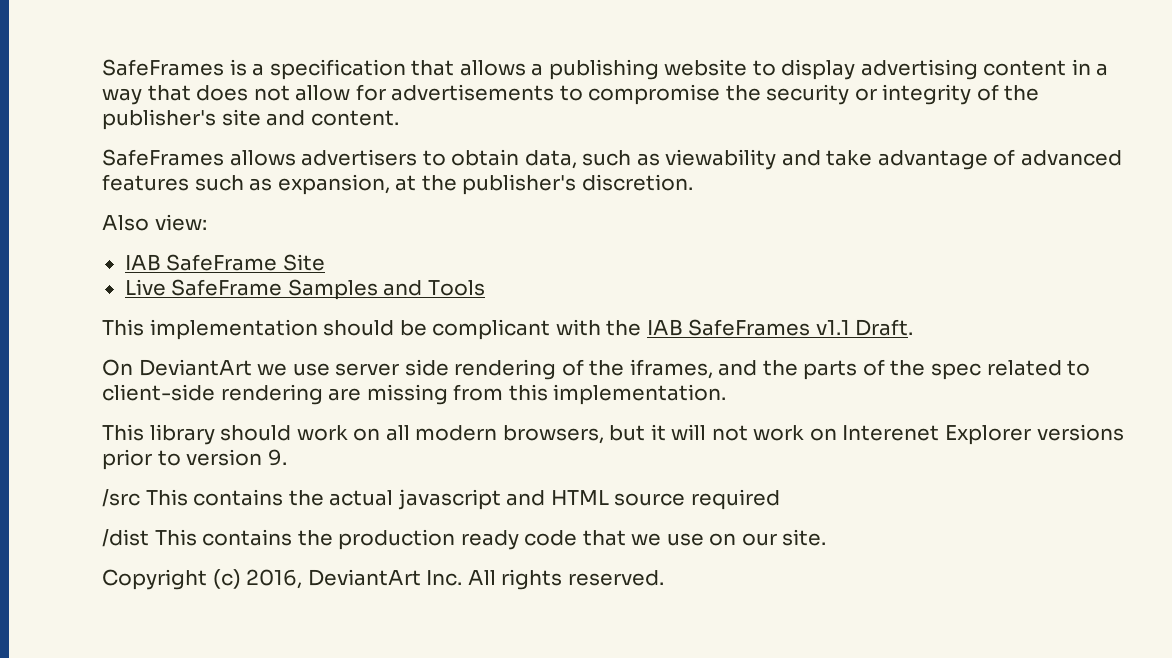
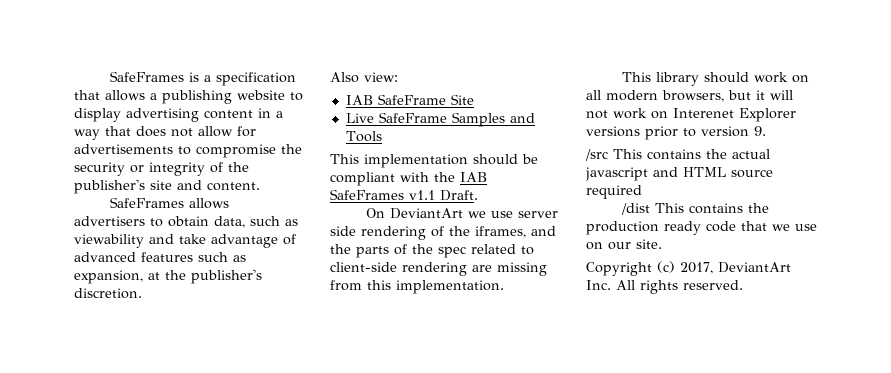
- This implementation should be complicant with the IAB SafeFrames v1.1 Draft.
+ This implementation should be compliant with the IAB SafeFrames v1.1 Draft.
- Copyright (c) 2016, DeviantArt Inc. All rights reserved.
+ Copyright (c) 2017, DeviantArt Inc. All rights reserved.

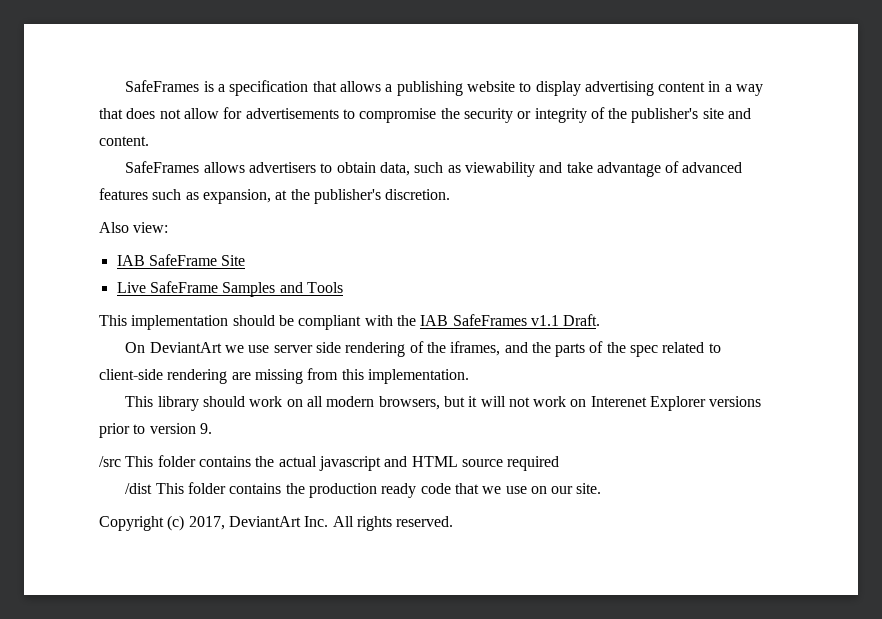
- /src This contains the actual javascript and HTML source required
+ /src This folder contains the actual javascript and HTML source required
- /dist This contains the production ready code that we use on our site.
+ /dist This folder contains the production ready code that we use on our site.

